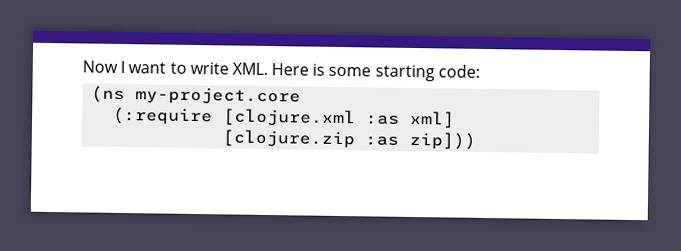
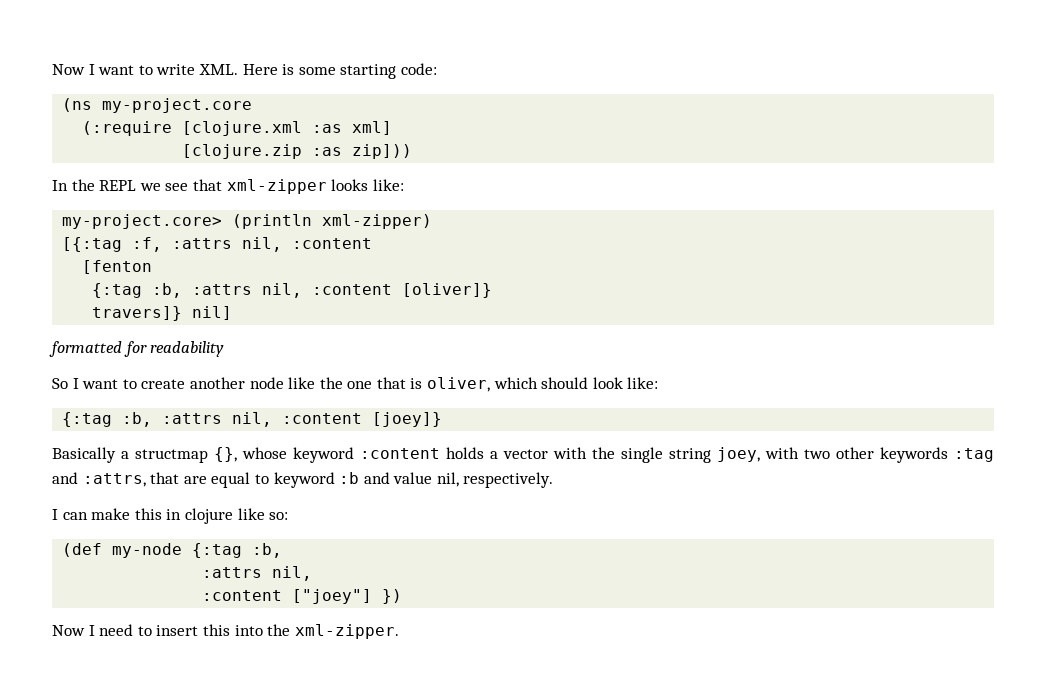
+ In the REPL we see that xml-zipper looks like:
+ my-project.core> (println xml-zipper)
+ [{:tag :f, :attrs nil, :content
+ [fenton
+ {:tag :b, :attrs nil, :content [oliver]}
+ travers]} nil]
+ formatted for readability
+ So I want to create another node like the one that is oliver, which should look like:
+ {:tag :b, :attrs nil, :content [joey]}
+ Basically a structmap {}, whose keyword :content holds a vector with the single string joey, with two other keywords :tag and :attrs, that are equal to keyword :b and value nil, respectively.
+ I can make this in clojure like so:
+ (def my-node {:tag :b,
+ :attrs nil,
+ :content ["joey"] })
+ Now I need to insert this into the xml-zipper.

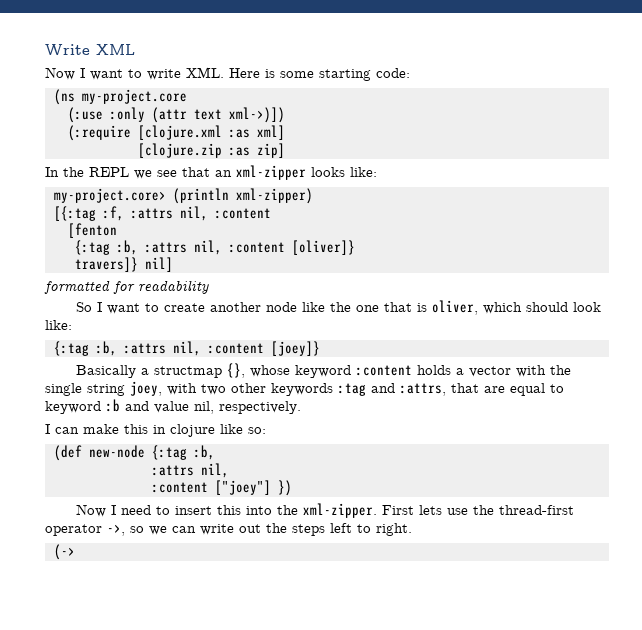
+ Write XML
+ (:use :only (attr text xml->)])
- [clojure.zip :as zip]))
+ [clojure.zip :as zip]
- In the REPL we see that xml-zipper looks like:
+ In the REPL we see that an xml-zipper looks like:
- (def my-node {:tag :b,
+ (def new-node {:tag :b,
+ First lets use the thread-first operator ->, so we can write out the steps left to right.
+ (->

